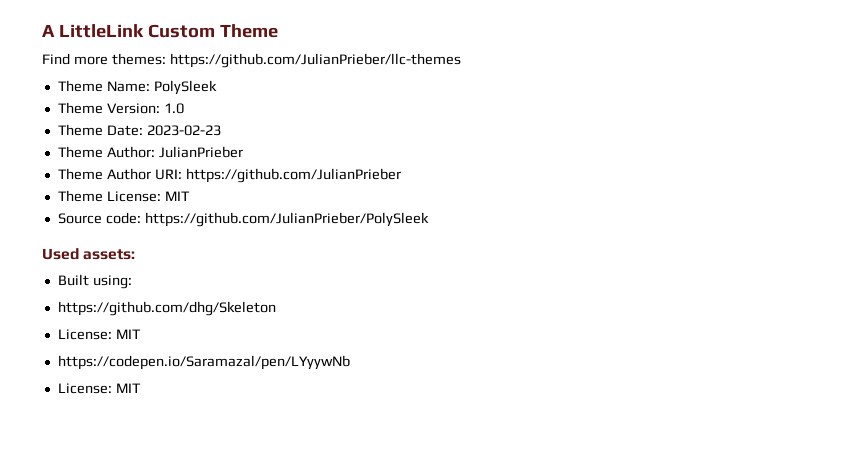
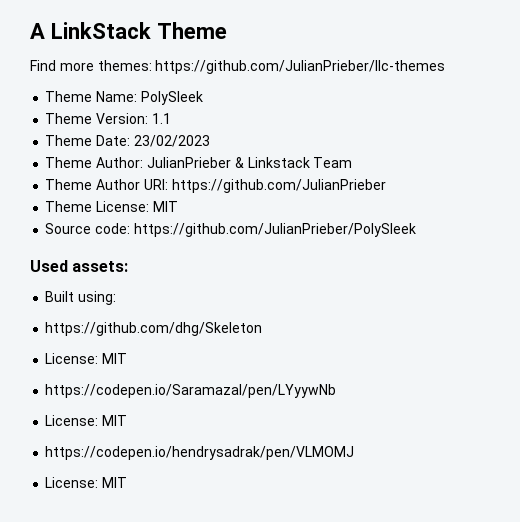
- A LittleLink Custom Theme
+ A LinkStack Theme
- Theme Version: 1.0
+ Theme Version: 1.1
- Theme Date: 2023-02-23
+ Theme Date: 23/02/2023
- Theme Author: JulianPrieber
+ Theme Author: JulianPrieber & Linkstack Team
+ https://codepen.io/hendrysadrak/pen/VLMOMJ
+ License: MIT

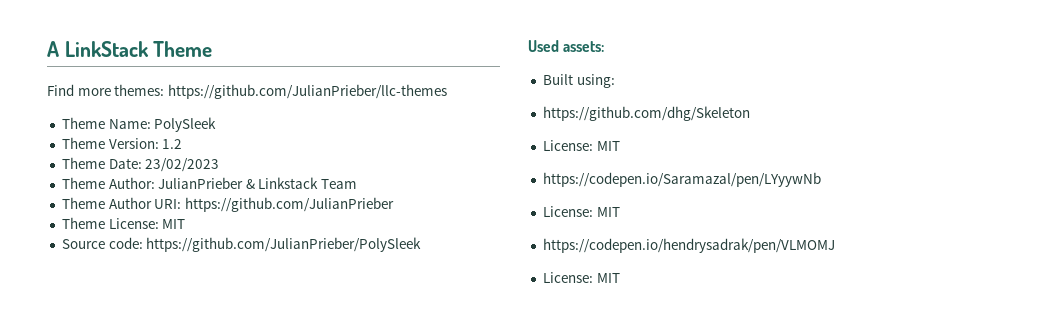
- Theme Version: 1.1
+ Theme Version: 1.2

